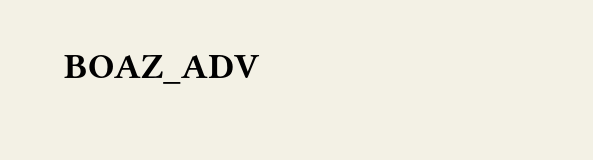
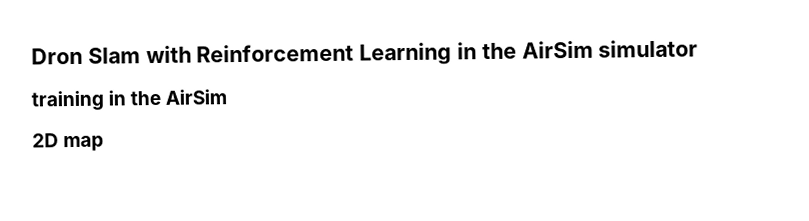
- BOAZ_ADV
+ Dron Slam with Reinforcement Learning in the AirSim simulator
+ training in the AirSim
+ 2D map

